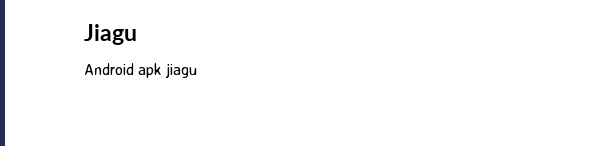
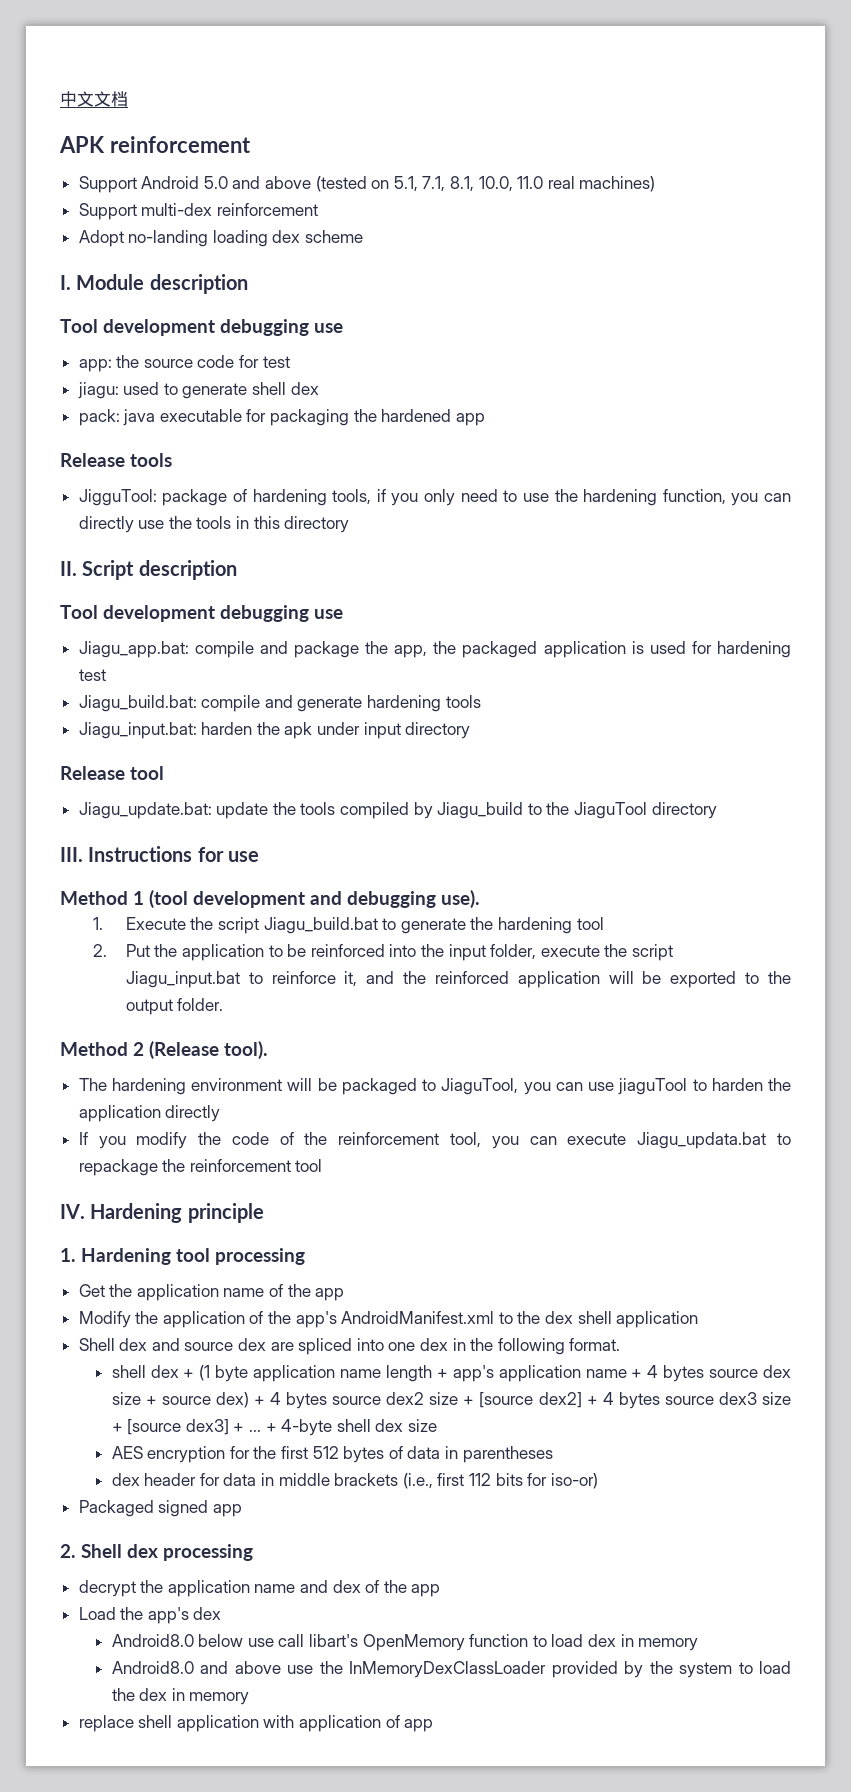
- Jiagu
- Android apk jiagu
+ 中文文档
+ APK reinforcement
+ Support Android 5.0 and above (tested on 5.1, 7.1, 8.1, 10.0, 11.0 real machines)
+ Support multi-dex reinforcement
+ Adopt no-landing loading dex scheme
+ I. Module description
+ Tool development debugging use
+ app: the source code for test
+ jiagu: used to generate shell dex
+ pack: java executable for packaging the hardened app
+ Release tools
+ JigguTool: package of hardening tools, if you only need to use the hardening function, you can directly use the tools in this directory
+ II. Script description
+ Tool development debugging use
+ Jiagu_app.bat: compile and package the app, the packaged application is used for hardening test
+ Jiagu_build.bat: compile and generate hardening tools
+ Jiagu_input.bat: harden the apk under input directory
+ Release tool
+ Jiagu_update.bat: update the tools compiled by Jiagu_build to the JiaguTool directory
+ III. Instructions for use
+ Method 1 (tool development and debugging use).
+ 1. Execute the script Jiagu_build.bat to generate the hardening tool
+ 2. Put the application to be reinforced into the input folder, execute the script Jiagu_input.bat to reinforce it, and the reinforced application will be exported to the output folder.
+ Method 2 (Release tool).
+ The hardening environment will be packaged to JiaguTool, you can use jiaguTool to harden the application directly
+ If you modify the code of the reinforcement tool, you can execute Jiagu_updata.bat to repackage the reinforcement tool
+ IV. Hardening principle
+ 1. Hardening tool processing
+ Get the application name of the app
+ Modify the application of the app's AndroidManifest.xml to the dex shell application
+ Shell dex and source dex are spliced into one dex in the following format.
+ shell dex + (1 byte application name length + app's application name + 4 bytes source dex size + source dex) + 4 bytes source dex2 size + [source dex2] + 4 bytes source dex3 size + [source dex3] + ... + 4-byte shell dex size
+ AES encryption for the first 512 bytes of data in parentheses
+ dex header for data in middle brackets (i.e., first 112 bits for iso-or)
+ Packaged signed app
+ 2. Shell dex processing
+ decrypt the application name and dex of the app
+ Load the app's dex
+ Android8.0 below use call libart's OpenMemory function to load dex in memory
+ Android8.0 and above use the InMemoryDexClassLoader provided by the system to load the dex in memory
+ replace shell application with application of app

